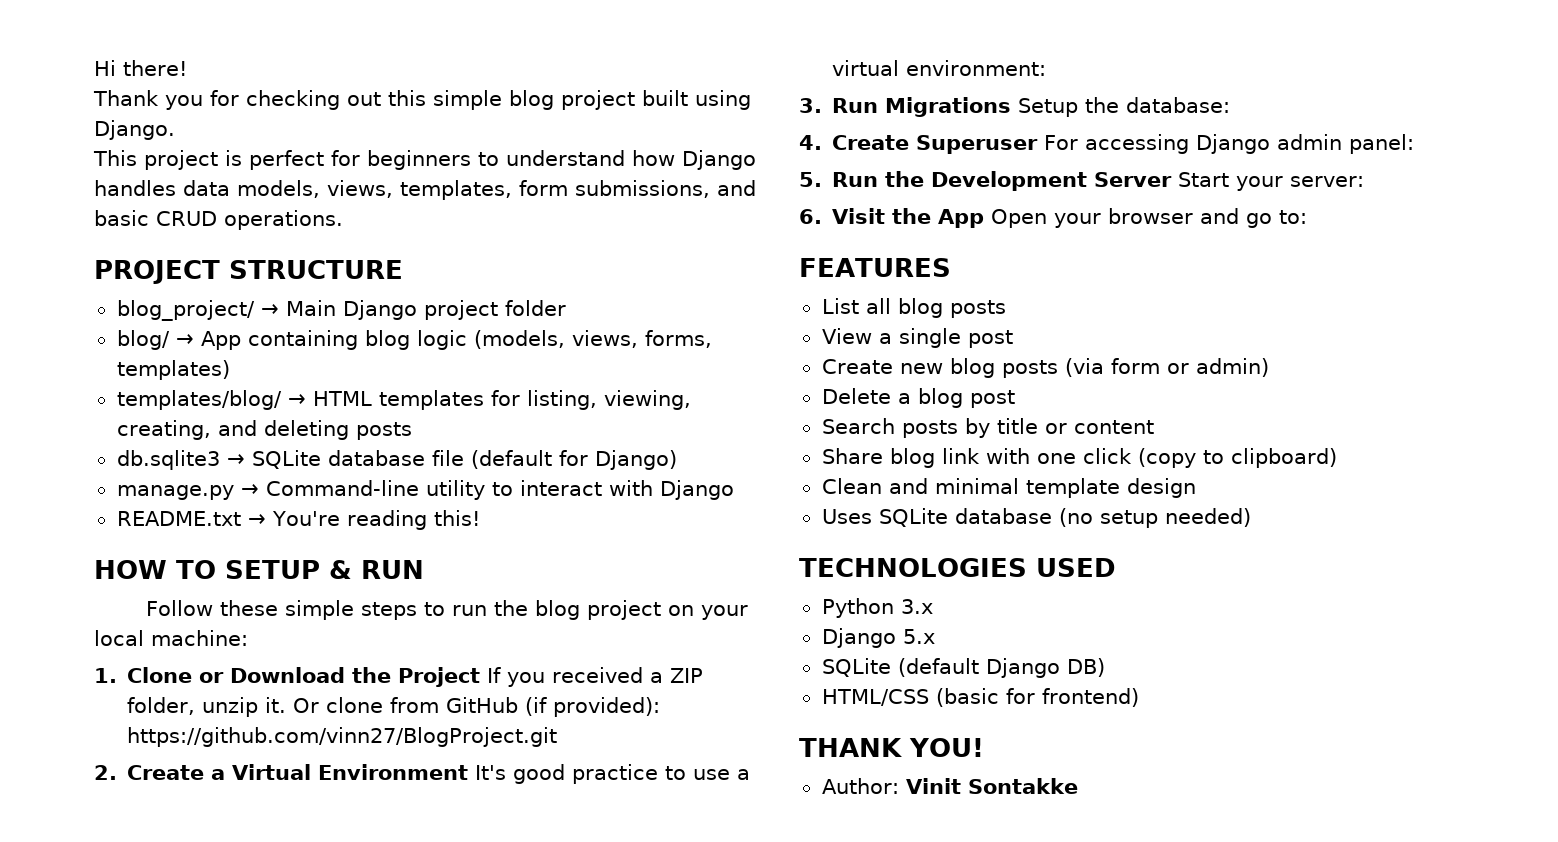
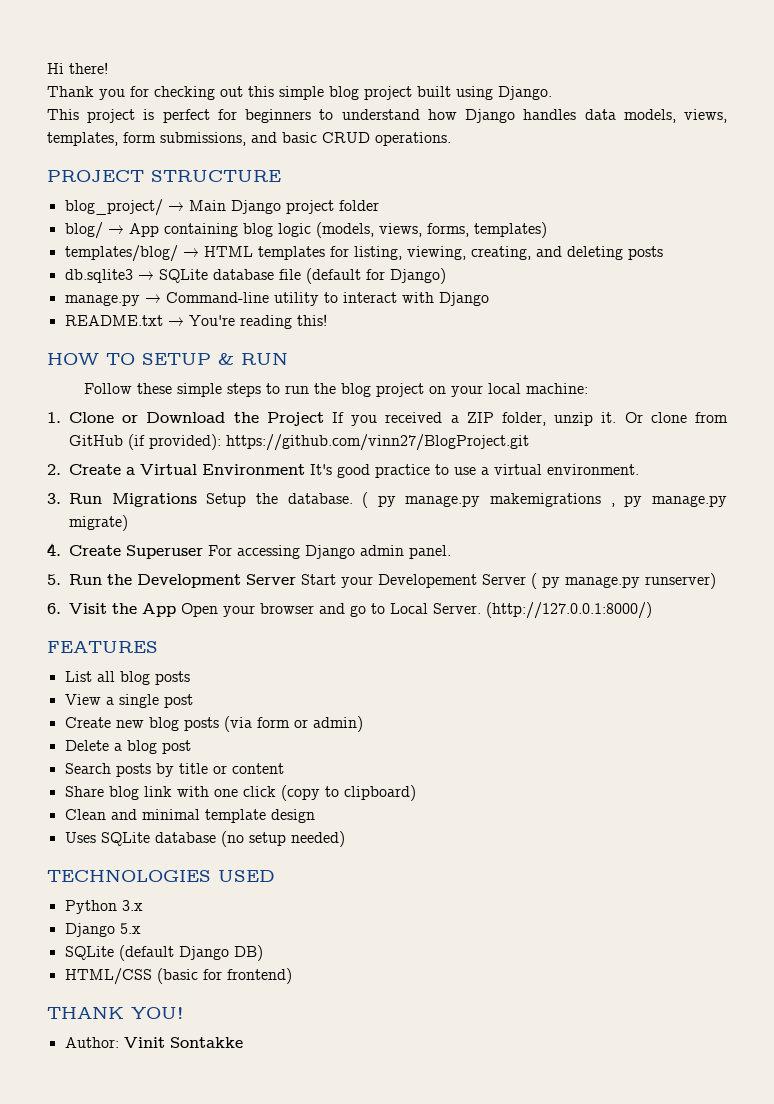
- 2. Create a Virtual Environment It's good practice to use a virtual environment:
+ 2. Create a Virtual Environment It's good practice to use a virtual environment.
- 3. Run Migrations Setup the database:
+ 3. Run Migrations Setup the database. ( py manage.py makemigrations , py manage.py migrate)
- 4. Create Superuser For accessing Django admin panel:
+ 4. Create Superuser For accessing Django admin panel.
- 5. Run the Development Server Start your server:
+ 5. Run the Development Server Start your Developement Server ( py manage.py runserver)
- 6. Visit the App Open your browser and go to:
+ 6. Visit the App Open your browser and go to Local Server. (http://127.0.0.1:8000/)

